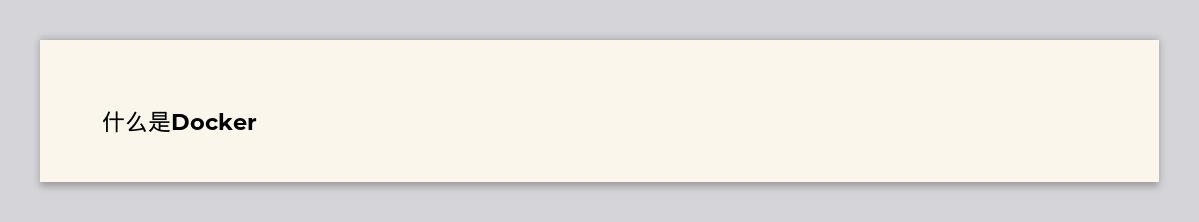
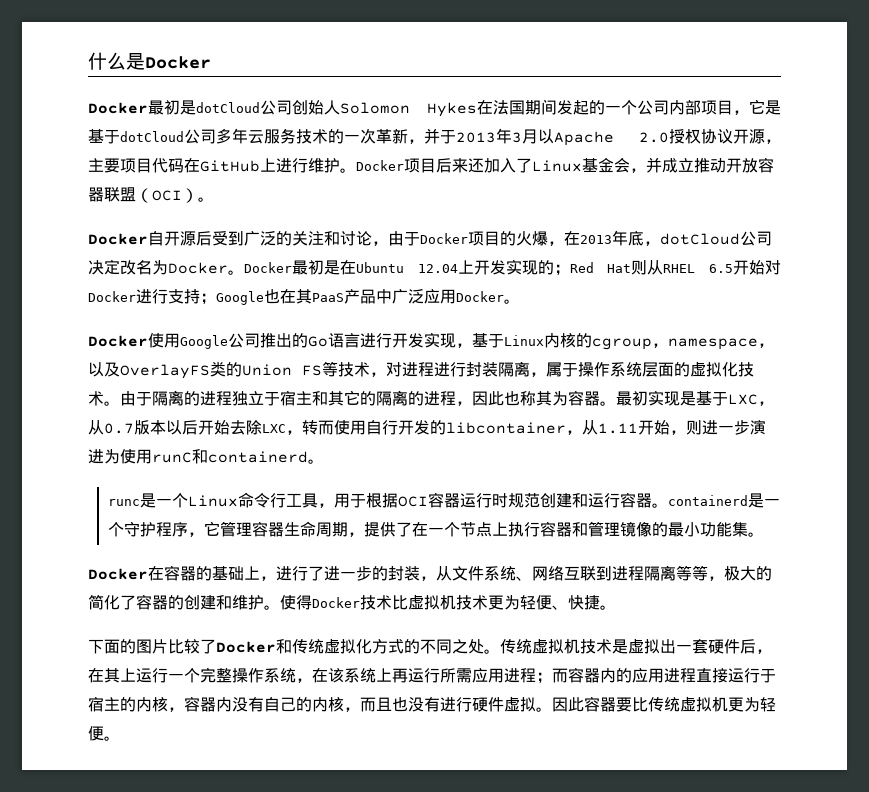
+ Docker最初是dotCloud公司创始人Solomon Hykes在法国期间发起的一个公司内部项目，它是基于dotCloud公司多年云服务技术的一次革新，并于2013年3月以Apache 2.0授权协议开源，主要项目代码在GitHub上进行维护。Docker项目后来还加入了Linux基金会，并成立推动开放容器联盟（OCI）。
+ Docker自开源后受到广泛的关注和讨论，由于Docker项目的火爆，在2013年底，dotCloud公司决定改名为Docker。Docker最初是在Ubuntu 12.04上开发实现的；Red Hat则从RHEL 6.5开始对Docker进行支持；Google也在其PaaS产品中广泛应用Docker。
+ Docker使用Google公司推出的Go语言进行开发实现，基于Linux内核的cgroup，namespace，以及OverlayFS类的Union FS等技术，对进程进行封装隔离，属于操作系统层面的虚拟化技术。由于隔离的进程独立于宿主和其它的隔离的进程，因此也称其为容器。最初实现是基于LXC，从0.7版本以后开始去除LXC，转而使用自行开发的libcontainer，从1.11开始，则进一步演进为使用runC和containerd。
+ runc是一个Linux命令行工具，用于根据OCI容器运行时规范创建和运行容器。containerd是一个守护程序，它管理容器生命周期，提供了在一个节点上执行容器和管理镜像的最小功能集。
+ Docker在容器的基础上，进行了进一步的封装，从文件系统、网络互联到进程隔离等等，极大的简化了容器的创建和维护。使得Docker技术比虚拟机技术更为轻便、快捷。
+ 下面的图片比较了Docker和传统虚拟化方式的不同之处。传统虚拟机技术是虚拟出一套硬件后，在其上运行一个完整操作系统，在该系统上再运行所需应用进程；而容器内的应用进程直接运行于宿主的内核，容器内没有自己的内核，而且也没有进行硬件虚拟。因此容器要比传统虚拟机更为轻便。

